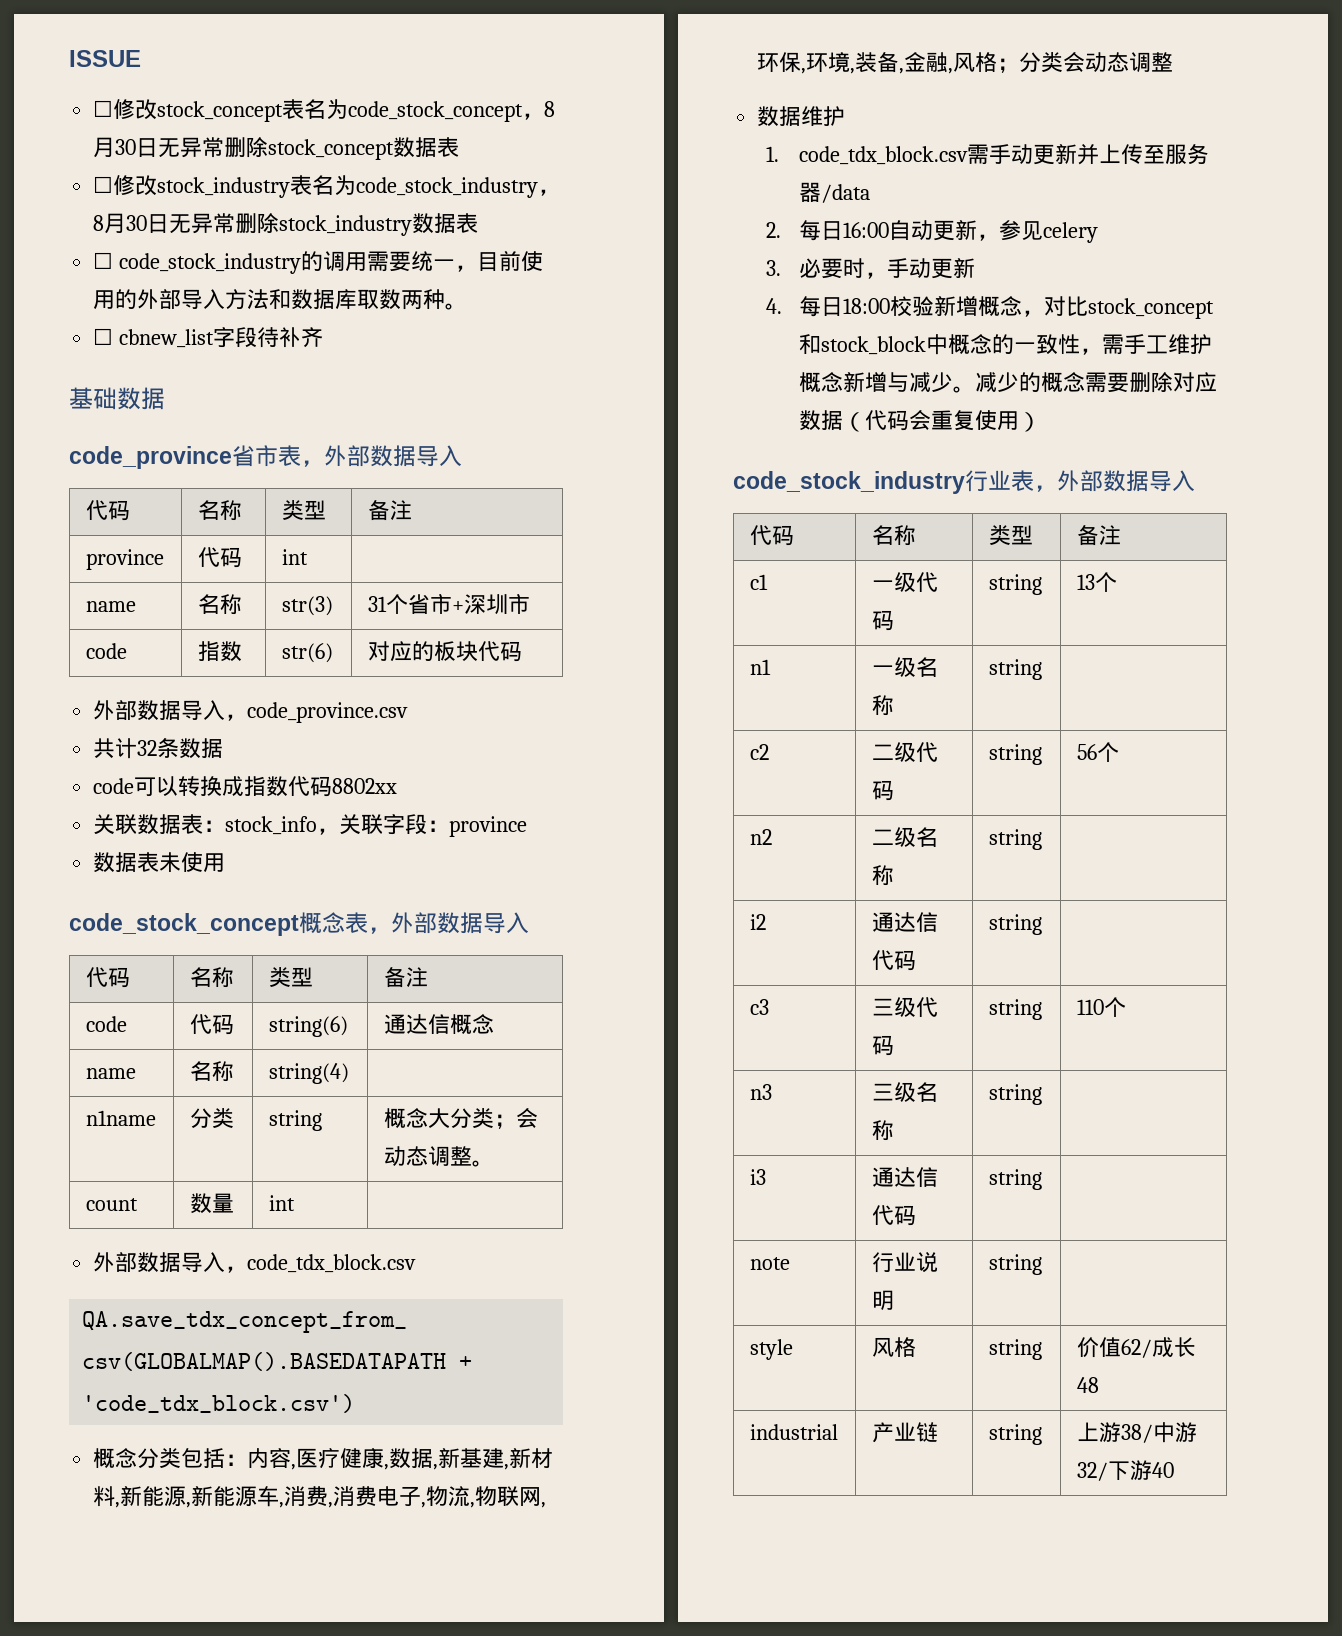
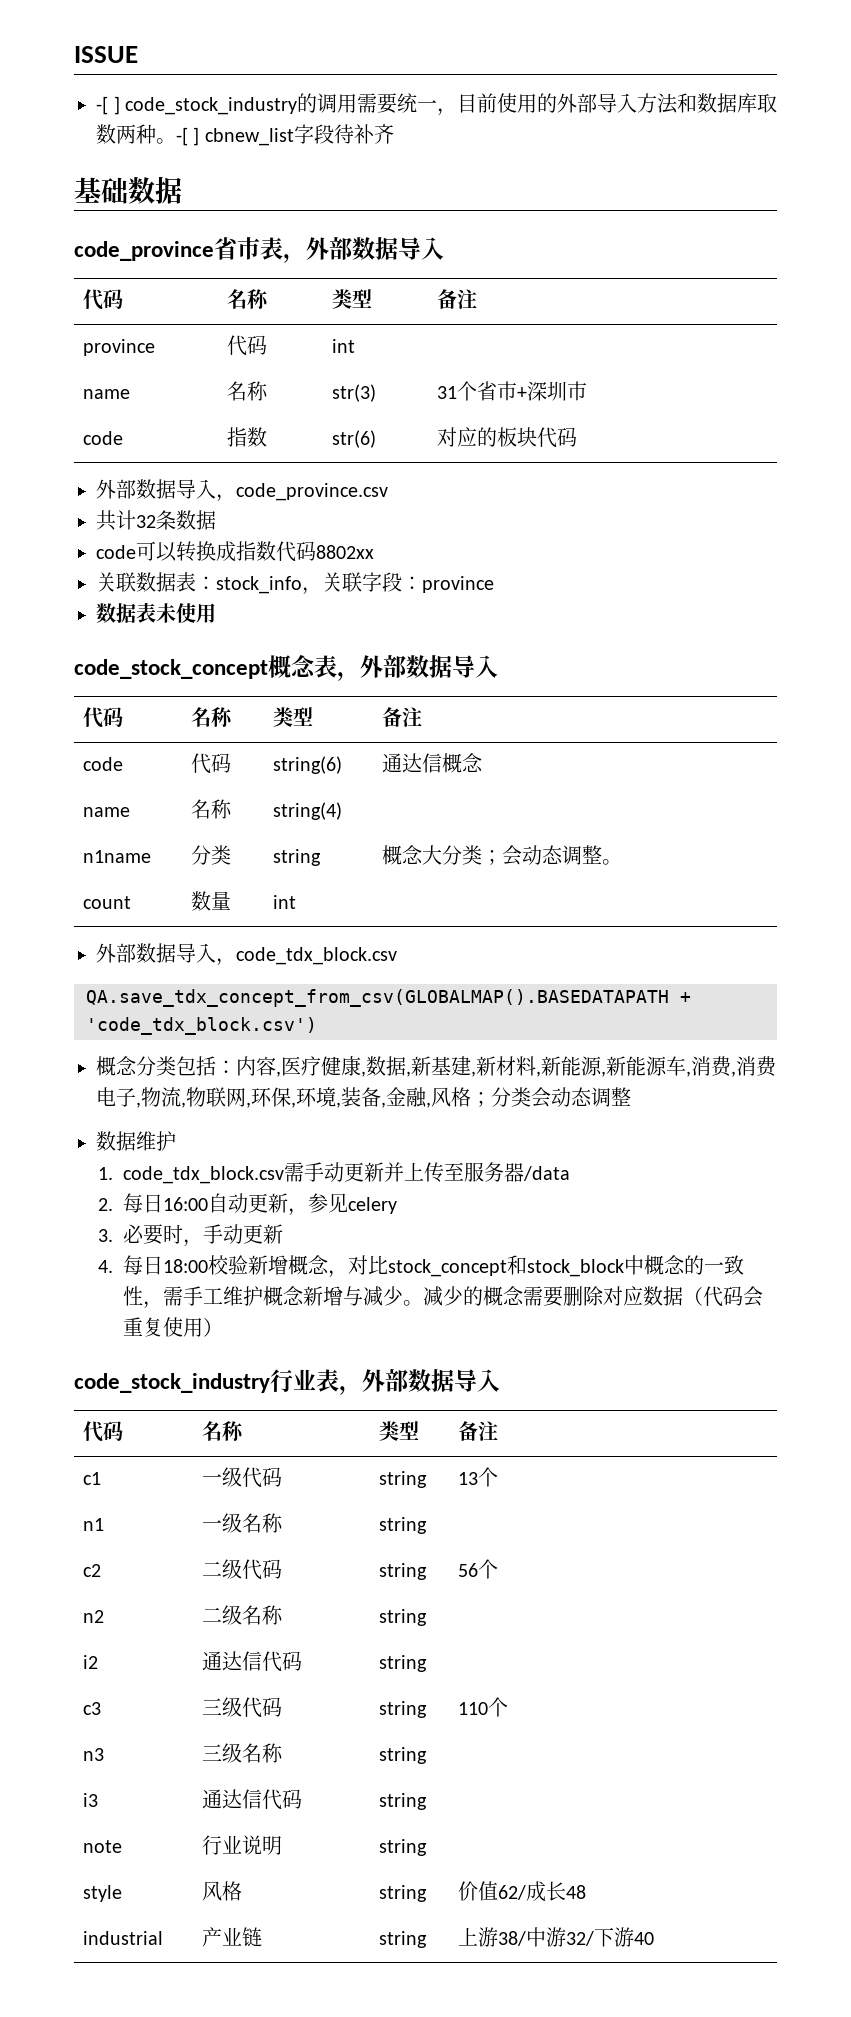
- ☐修改stock_concept表名为code_stock_concept，8月30日无异常删除stock_concept数据表
- ☐修改stock_industry表名为code_stock_industry，8月30日无异常删除stock_industry数据表
- ☐ code_stock_industry的调用需要统一，目前使用的外部导入方法和数据库取数两种。
- ☐ cbnew_list字段待补齐
+ -[ ] code_stock_industry的调用需要统一，目前使用的外部导入方法和数据库取数两种。-[ ] cbnew_list字段待补齐

